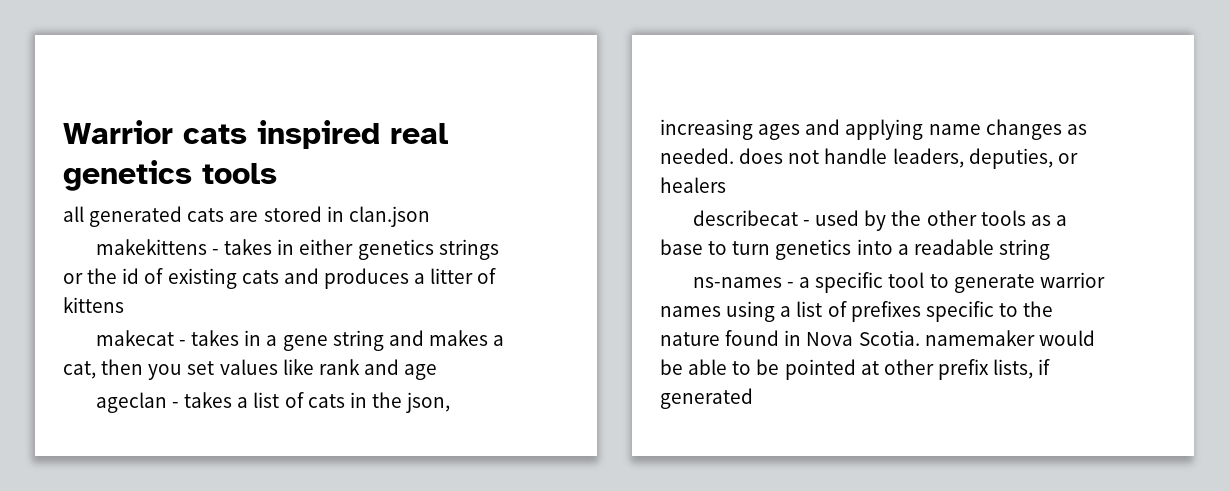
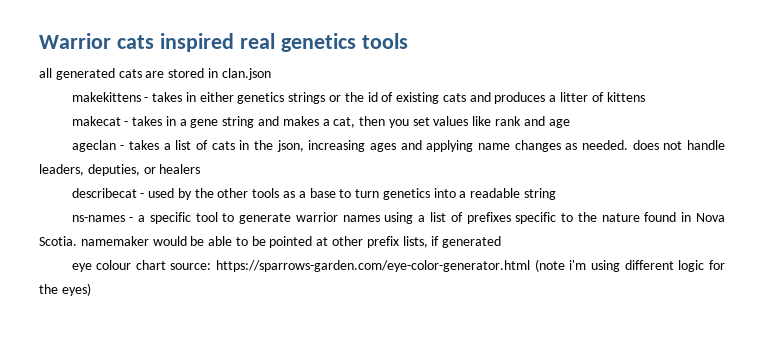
+ eye colour chart source: https://sparrows-garden.com/eye-color-generator.html (note i'm using different logic for the eyes)

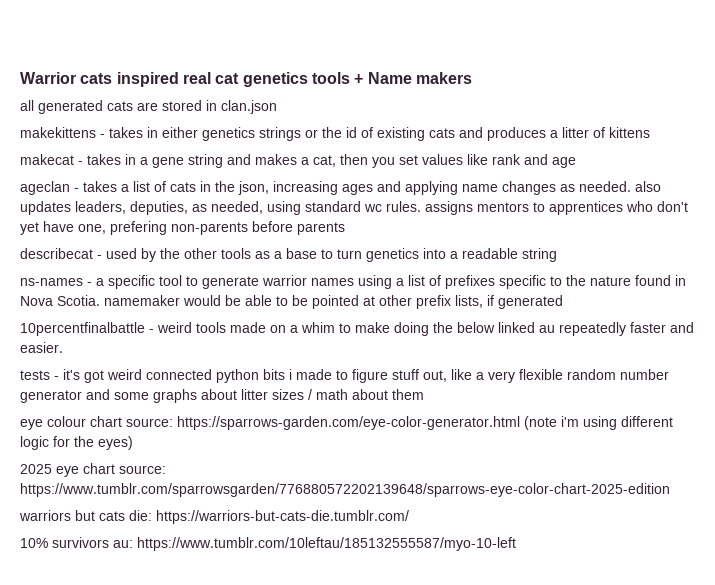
- Warrior cats inspired real genetics tools
+ Warrior cats inspired real cat genetics tools + Name makers
- ageclan - takes a list of cats in the json, increasing ages and applying name changes as needed. does not handle leaders, deputies, or healers
+ ageclan - takes a list of cats in the json, increasing ages and applying name changes as needed. also updates leaders, deputies, as needed, using standard wc rules. assigns mentors to apprentices who don't yet have one, prefering non-parents before parents
+ 10percentfinalbattle - weird tools made on a whim to make doing the below linked au repeatedly faster and easier.
+ tests - it's got weird connected python bits i made to figure stuff out, like a very flexible random number generator and some graphs about litter sizes / math about them
+ 2025 eye chart source: https://www.tumblr.com/sparrowsgarden/776880572202139648/sparrows-eye-color-chart-2025-edition
+ warriors but cats die: https://warriors-but-cats-die.tumblr.com/
+ 10% survivors au: https://www.tumblr.com/10leftau/185132555587/myo-10-left

